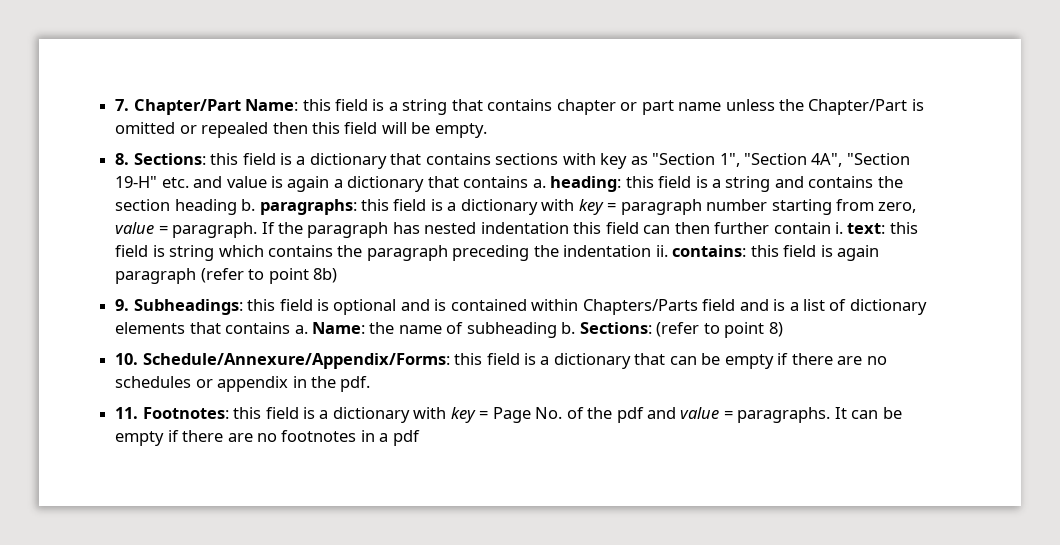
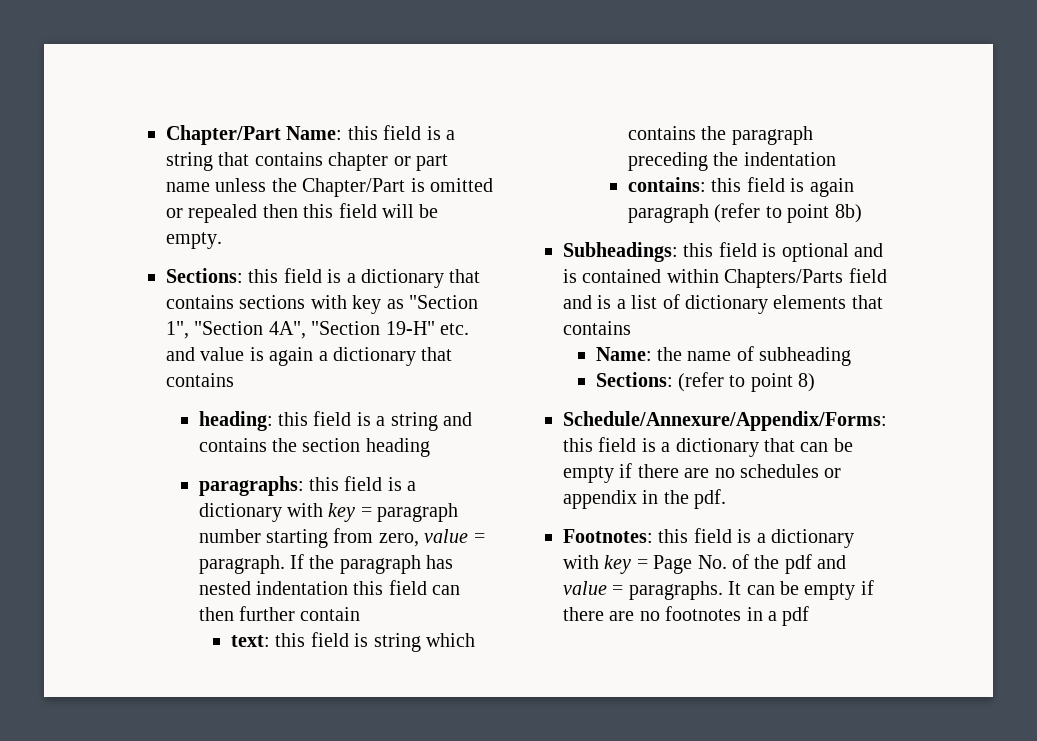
- 7. Chapter/Part Name: this field is a string that contains chapter or part name unless the Chapter/Part is omitted or repealed then this field will be empty.
+ Chapter/Part Name: this field is a string that contains chapter or part name unless the Chapter/Part is omitted or repealed then this field will be empty.
- 8. Sections: this field is a dictionary that contains sections with key as "Section 1", "Section 4A", "Section 19-H" etc. and value is again a dictionary that contains a. heading: this field is a string and contains the section heading b. paragraphs: this field is a dictionary with key = paragraph number starting from zero, value = paragraph.
+ Sections: this field is a dictionary that contains sections with key as "Section 1", "Section 4A", "Section 19-H" etc. and value is again a dictionary that contains
+ heading: this field is a string and contains the section heading
+ paragraphs: this field is a dictionary with key = paragraph number starting from zero, value = paragraph.
- If the paragraph has nested indentation this field can then further contain i. text: this field is string which contains the paragraph preceding the indentation ii. contains: this field is again paragraph (refer to point 8b)
+ If the paragraph has nested indentation this field can then further contain
+ text: this field is string which contains the paragraph preceding the indentation
+ contains: this field is again paragraph (refer to point 8b)
- 9. Subheadings: this field is optional and is contained within Chapters/Parts field and is a list of dictionary elements that contains a. Name: the name of subheading b. Sections: (refer to point 8)
+ Subheadings: this field is optional and is contained within Chapters/Parts field and is a list of dictionary elements that contains
+ Name: the name of subheading
+ Sections: (refer to point 8)
- 10. Schedule/Annexure/Appendix/Forms: this field is a dictionary that can be empty if there are no schedules or appendix in the pdf.
+ Schedule/Annexure/Appendix/Forms: this field is a dictionary that can be empty if there are no schedules or appendix in the pdf.
- 11. Footnotes: this field is a dictionary with key = Page No. of the pdf and value = paragraphs.
+ Footnotes: this field is a dictionary with key = Page No. of the pdf and value = paragraphs.

